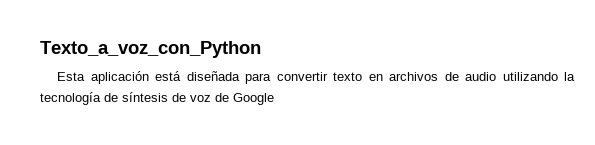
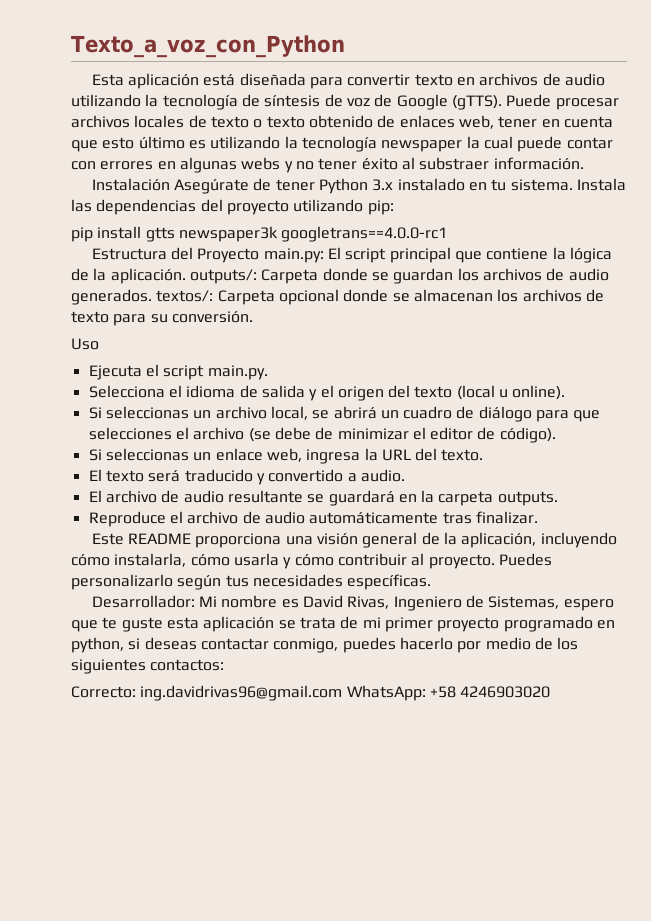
- Esta aplicación está diseñada para convertir texto en archivos de audio utilizando la tecnología de síntesis de voz de Google
+ Esta aplicación está diseñada para convertir texto en archivos de audio utilizando la tecnología de síntesis de voz de Google (gTTS). Puede procesar archivos locales de texto o texto obtenido de enlaces web, tener en cuenta que esto último es utilizando la tecnología newspaper la cual puede contar con errores en algunas webs y no tener éxito al substraer información.
+ Instalación Asegúrate de tener Python 3.x instalado en tu sistema. Instala las dependencias del proyecto utilizando pip:
+ pip install gtts newspaper3k googletrans==4.0.0-rc1
+ Estructura del Proyecto main.py: El script principal que contiene la lógica de la aplicación. outputs/: Carpeta donde se guardan los archivos de audio generados. textos/: Carpeta opcional donde se almacenan los archivos de texto para su conversión.
+ Uso
+ Ejecuta el script main.py.
+ Selecciona el idioma de salida y el origen del texto (local u online).
+ Si seleccionas un archivo local, se abrirá un cuadro de diálogo para que selecciones el archivo (se debe de minimizar el editor de código).
+ Si seleccionas un enlace web, ingresa la URL del texto.
+ El texto será traducido y convertido a audio.
+ El archivo de audio resultante se guardará en la carpeta outputs.
+ Reproduce el archivo de audio automáticamente tras finalizar.
+ Este README proporciona una visión general de la aplicación, incluyendo cómo instalarla, cómo usarla y cómo contribuir al proyecto. Puedes personalizarlo según tus necesidades específicas.
+ Desarrollador: Mi nombre es David Rivas, Ingeniero de Sistemas, espero que te guste esta aplicación se trata de mi primer proyecto programado en python, si deseas contactar conmigo, puedes hacerlo por medio de los siguientes contactos:
+ Correcto: ing.davidrivas96@gmail.com WhatsApp: +58 4246903020

